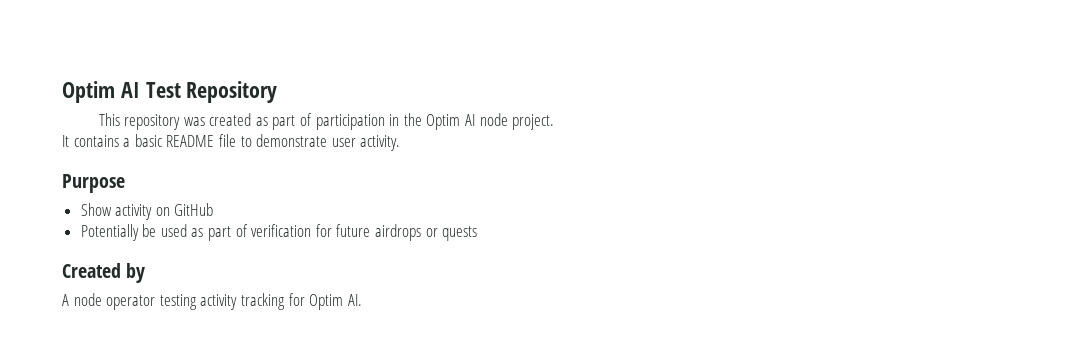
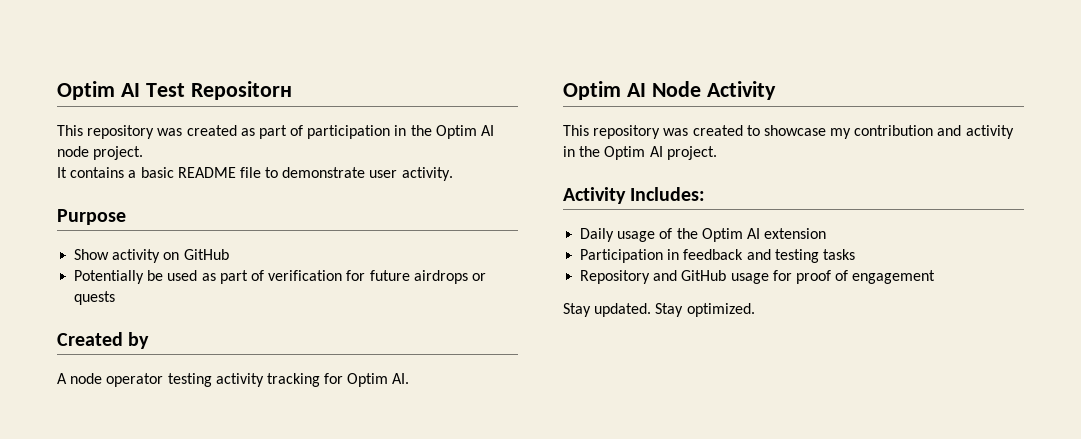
- Optim AI Test Repository
+ Optim AI Test Repositorн
+ Optim AI Node Activity
+ This repository was created to showcase my contribution and activity in the Optim AI project.
+ Activity Includes:
+ Daily usage of the Optim AI extension
+ Participation in feedback and testing tasks
+ Repository and GitHub usage for proof of engagement
+ Stay updated. Stay optimized.

